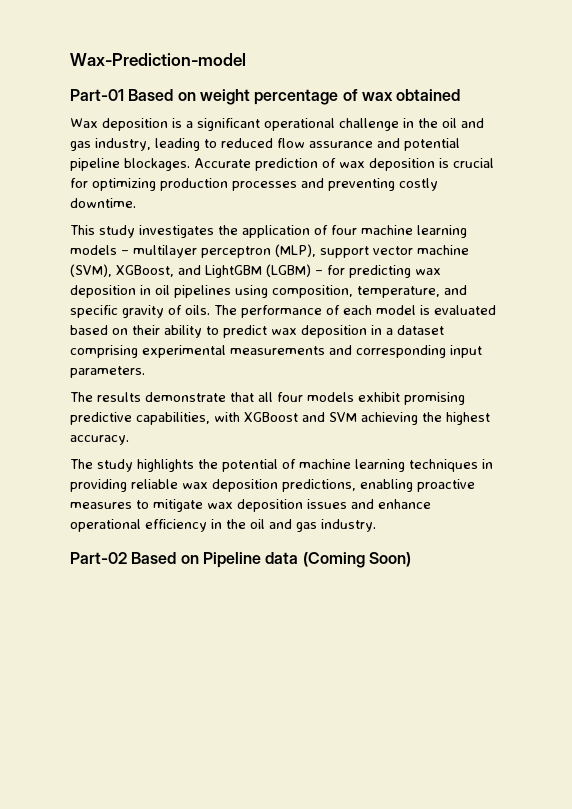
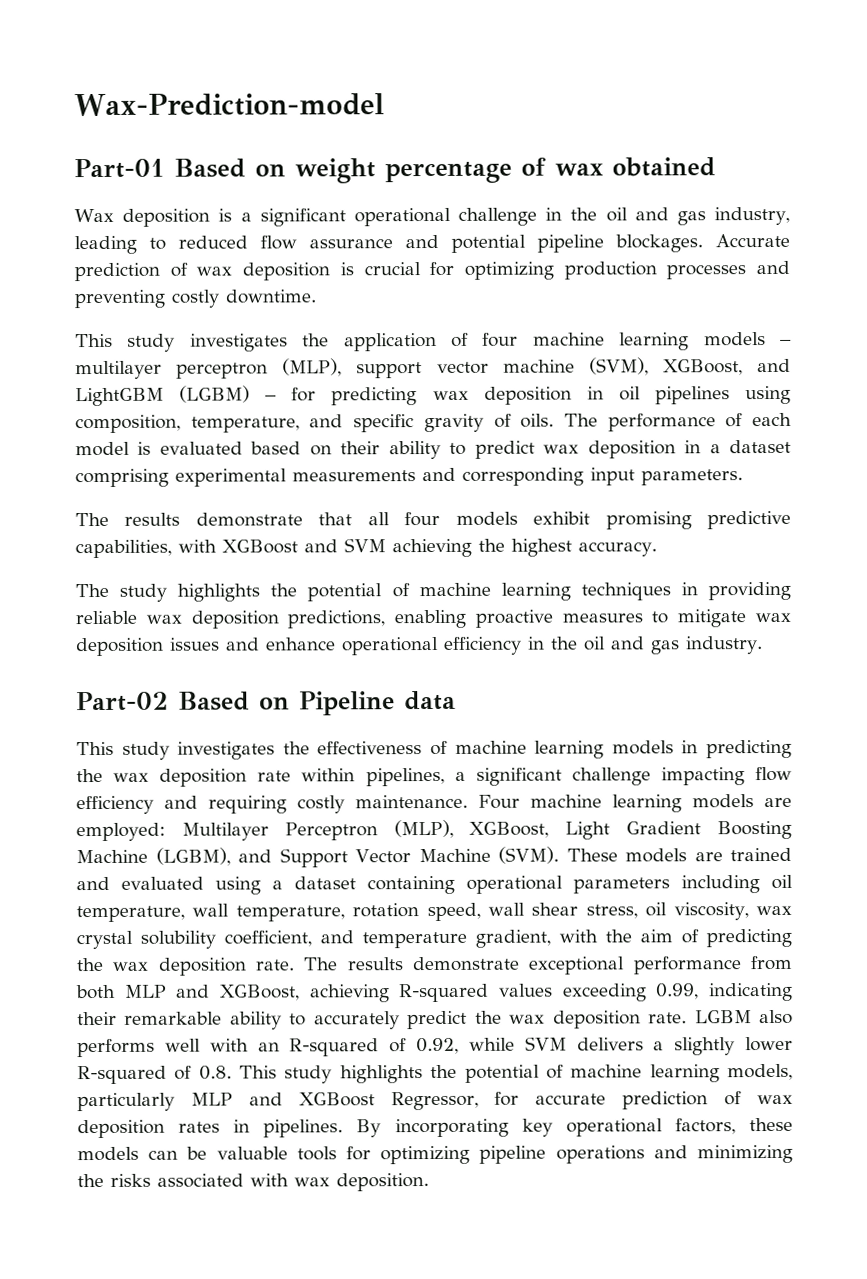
- Part-02 Based on Pipeline data (Coming Soon)
+ Part-02 Based on Pipeline data
+ This study investigates the effectiveness of machine learning models in predicting the wax deposition rate within pipelines, a significant challenge impacting flow efficiency and requiring costly maintenance. Four machine learning models are employed: Multilayer Perceptron (MLP), XGBoost, Light Gradient Boosting Machine (LGBM), and Support Vector Machine (SVM). These models are trained and evaluated using a dataset containing operational parameters including oil temperature, wall temperature, rotation speed, wall shear stress, oil viscosity, wax crystal solubility coefficient, and temperature gradient, with the aim of predicting the wax deposition rate. The results demonstrate exceptional performance from both MLP and XGBoost, achieving R-squared values exceeding 0.99, indicating their remarkable ability to accurately predict the wax deposition rate. LGBM also performs well with an R-squared of 0.92, while SVM delivers a slightly lower R-squared of 0.8. This study highlights the potential of machine learning models, particularly MLP and XGBoost Regressor, for accurate prediction of wax deposition rates in pipelines. By incorporating key operational factors, these models can be valuable tools for optimizing pipeline operations and minimizing the risks associated with wax deposition.

